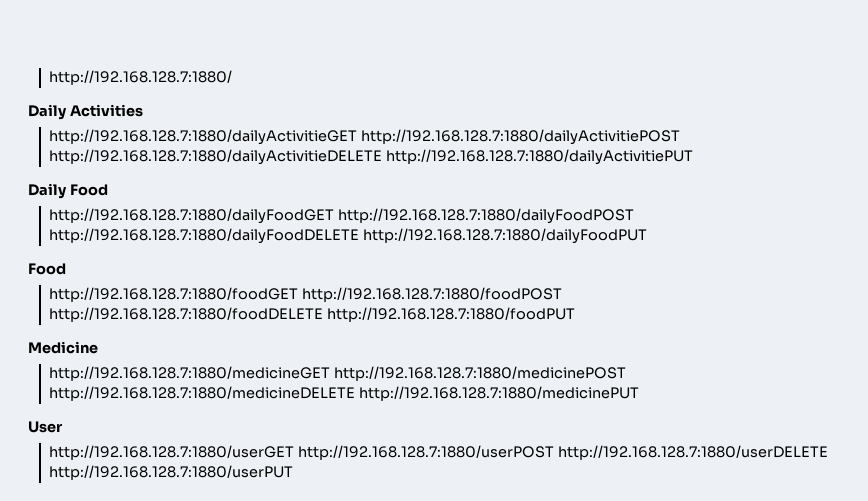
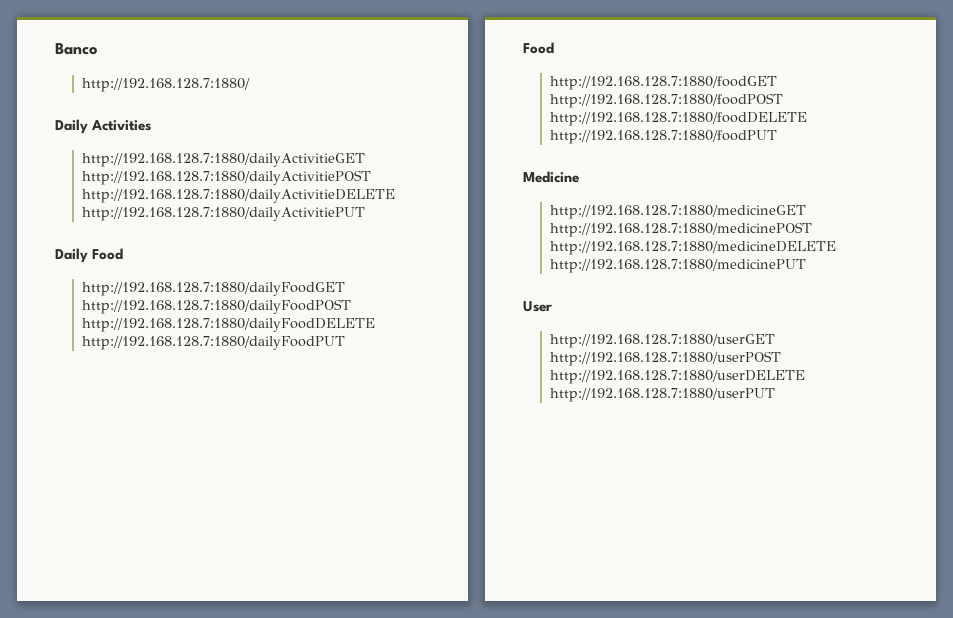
+ Banco

